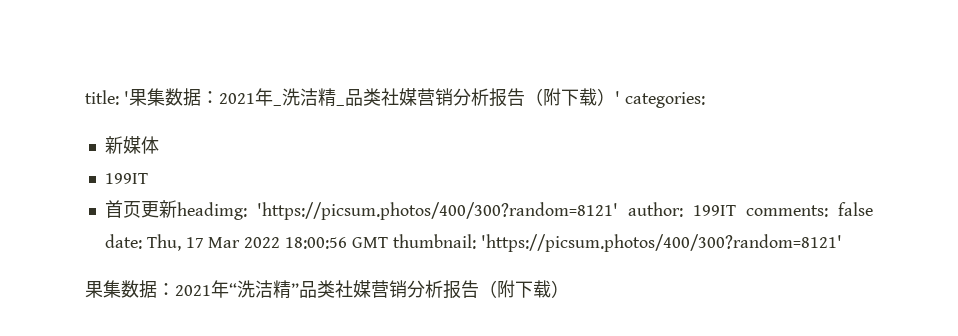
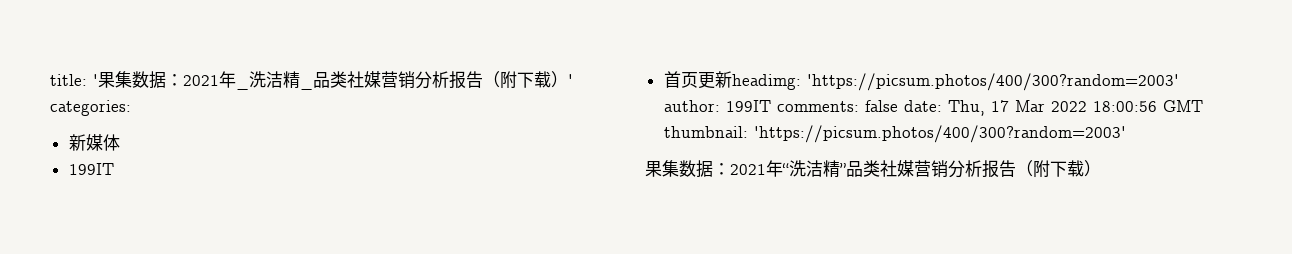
- 首页更新headimg: 'https://picsum.photos/400/300?random=8121' author: 199IT comments: false date: Thu, 17 Mar 2022 18:00:56 GMT thumbnail: 'https://picsum.photos/400/300?random=8121'
+ 首页更新headimg: 'https://picsum.photos/400/300?random=2003' author: 199IT comments: false date: Thu, 17 Mar 2022 18:00:56 GMT thumbnail: 'https://picsum.photos/400/300?random=2003'

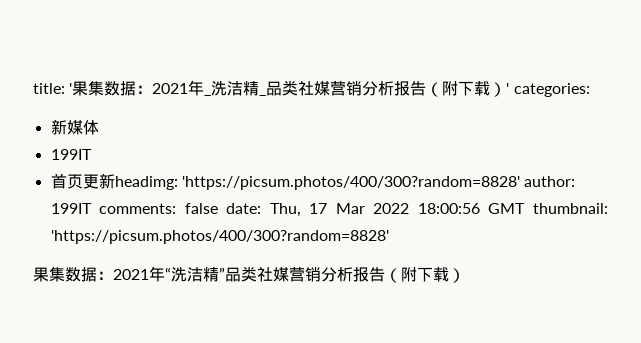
- 首页更新headimg: 'https://picsum.photos/400/300?random=2003' author: 199IT comments: false date: Thu, 17 Mar 2022 18:00:56 GMT thumbnail: 'https://picsum.photos/400/300?random=2003'
+ 首页更新headimg: 'https://picsum.photos/400/300?random=8828' author: 199IT comments: false date: Thu, 17 Mar 2022 18:00:56 GMT thumbnail: 'https://picsum.photos/400/300?random=8828'

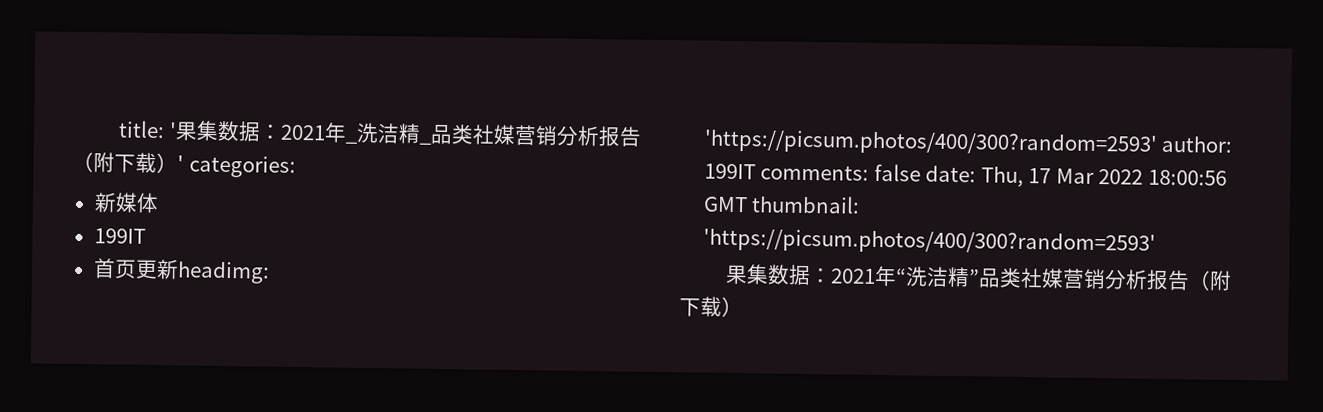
- 首页更新headimg: 'https://picsum.photos/400/300?random=8828' author: 199IT comments: false date: Thu, 17 Mar 2022 18:00:56 GMT thumbnail: 'https://picsum.photos/400/300?random=8828'
+ 首页更新headimg: 'https://picsum.photos/400/300?random=2593' author: 199IT comments: false date: Thu, 17 Mar 2022 18:00:56 GMT thumbnail: 'https://picsum.photos/400/300?random=2593'

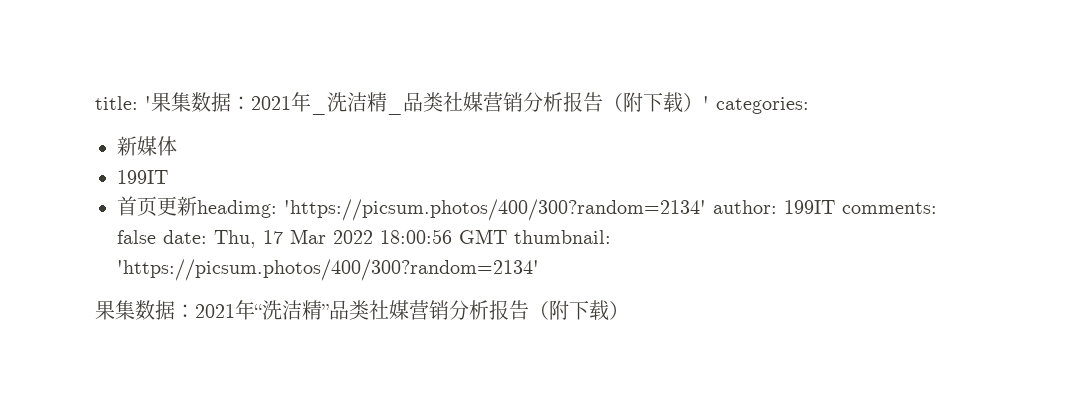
- 首页更新headimg: 'https://picsum.photos/400/300?random=2593' author: 199IT comments: false date: Thu, 17 Mar 2022 18:00:56 GMT thumbnail: 'https://picsum.photos/400/300?random=2593'
+ 首页更新headimg: 'https://picsum.photos/400/300?random=2134' author: 199IT comments: false date: Thu, 17 Mar 2022 18:00:56 GMT thumbnail: 'https://picsum.photos/400/300?random=2134'

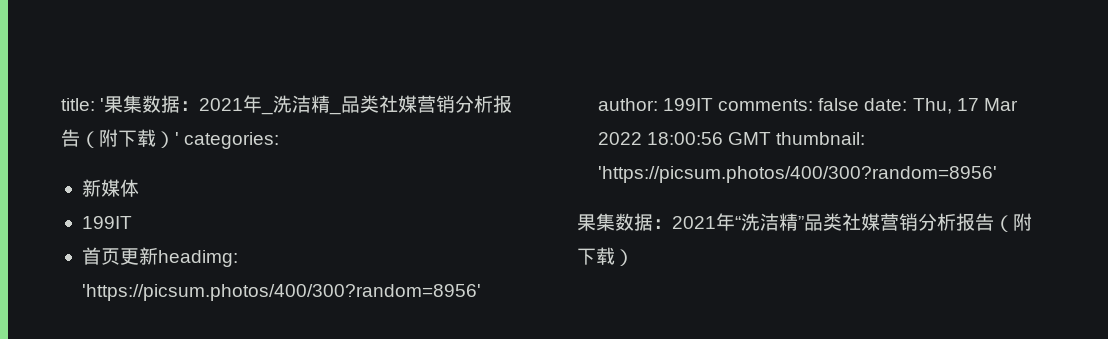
- 首页更新headimg: 'https://picsum.photos/400/300?random=2134' author: 199IT comments: false date: Thu, 17 Mar 2022 18:00:56 GMT thumbnail: 'https://picsum.photos/400/300?random=2134'
+ 首页更新headimg: 'https://picsum.photos/400/300?random=8956' author: 199IT comments: false date: Thu, 17 Mar 2022 18:00:56 GMT thumbnail: 'https://picsum.photos/400/300?random=8956'

